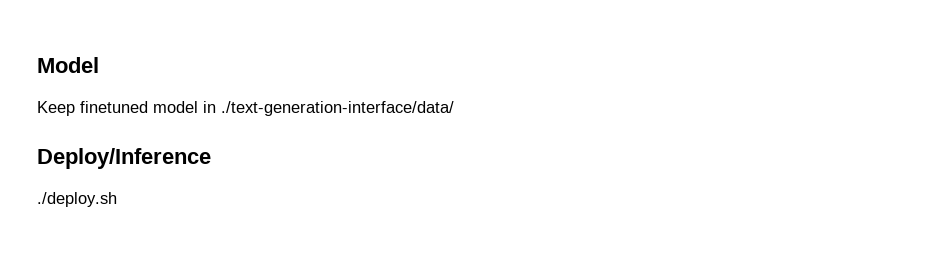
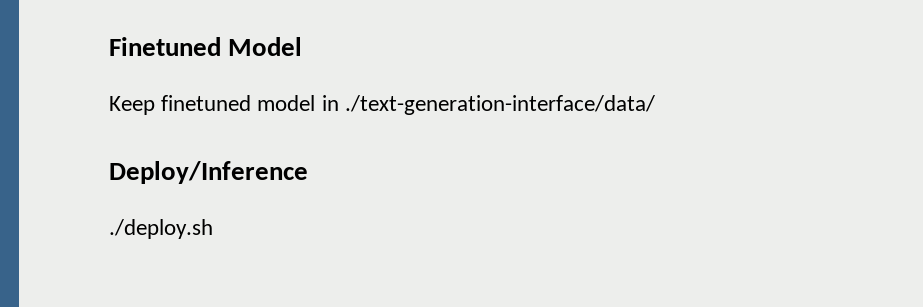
- Model
+ Finetuned Model

